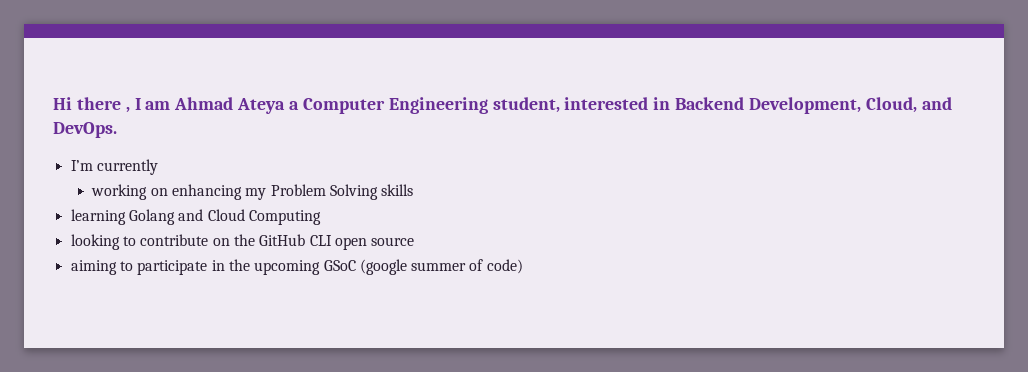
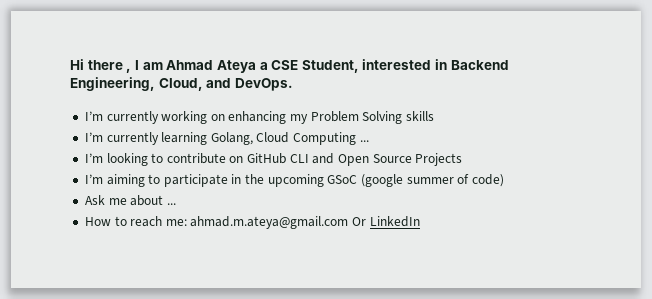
- Hi there , I am Ahmad Ateya a Computer Engineering student, interested in Backend Development, Cloud, and DevOps.
+ Hi there , I am Ahmad Ateya a CSE Student, interested in Backend Engineering, Cloud, and DevOps.
- I’m currently
- working on enhancing my Problem Solving skills
+ I’m currently working on enhancing my Problem Solving skills
- learning Golang and Cloud Computing
- looking to contribute on the GitHub CLI open source
- aiming to participate in the upcoming GSoC (google summer of code)
+ I’m currently learning Golang, Cloud Computing ...
+ I’m looking to contribute on GitHub CLI and Open Source Projects
+ I’m aiming to participate in the upcoming GSoC (google summer of code)
+ Ask me about ...
+ How to reach me: ahmad.m.ateya@gmail.com Or LinkedIn

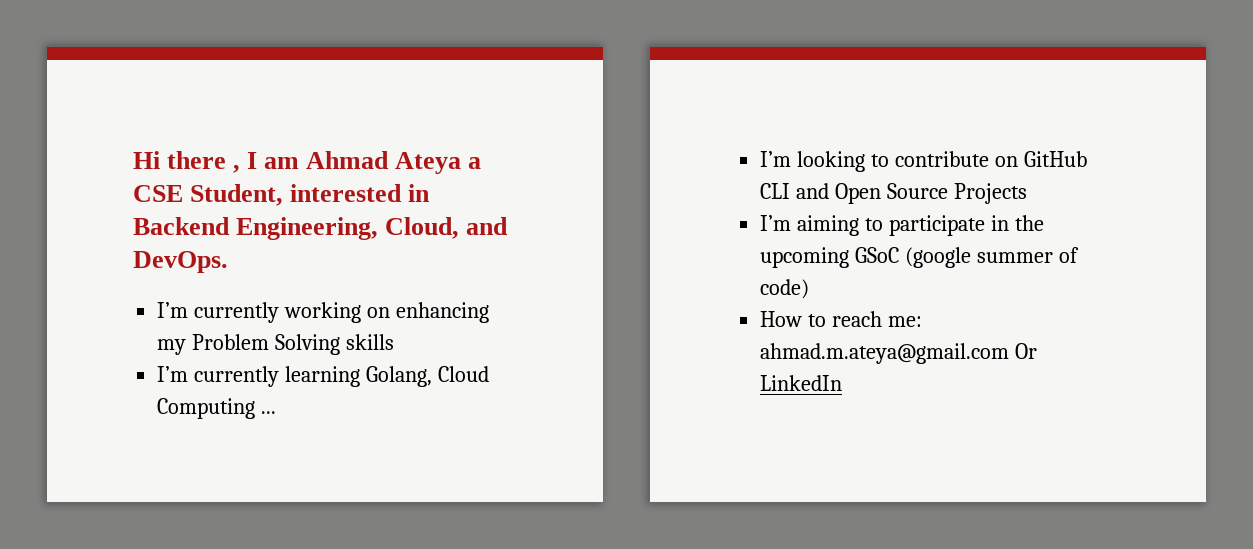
- Ask me about ...

